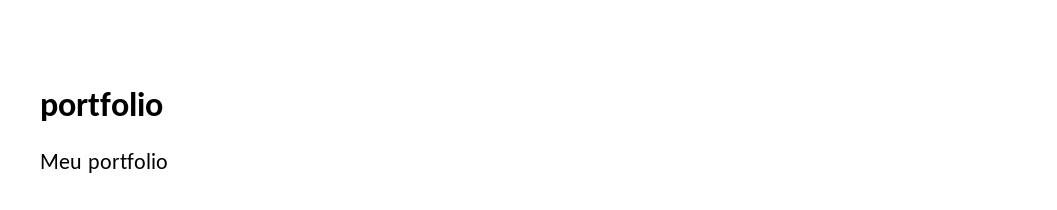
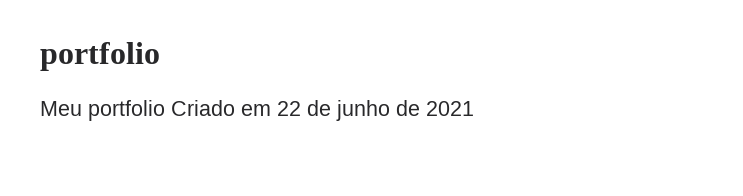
- Meu portfolio
+ Meu portfolio Criado em 22 de junho de 2021

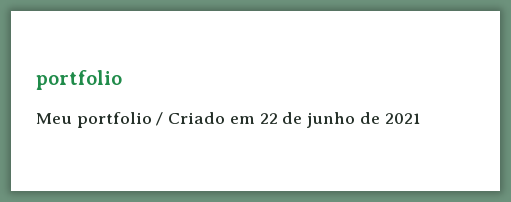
- Meu portfolio Criado em 22 de junho de 2021
+ Meu portfolio / Criado em 22 de junho de 2021

